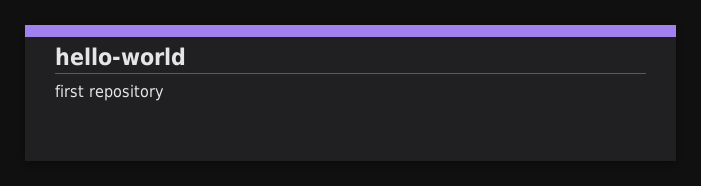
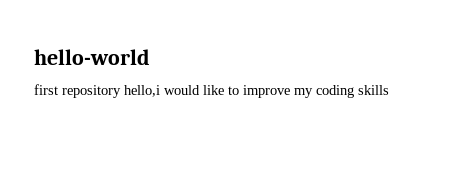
- first repository
+ first repository hello,i would like to improve my coding skills

